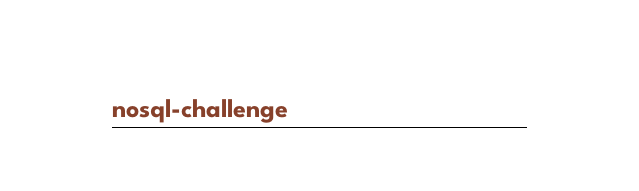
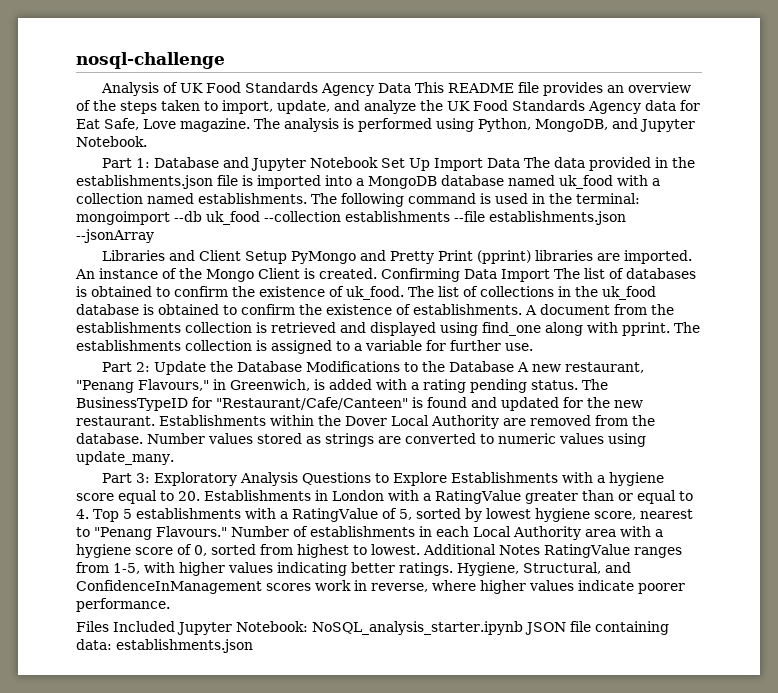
+ Analysis of UK Food Standards Agency Data This README file provides an overview of the steps taken to import, update, and analyze the UK Food Standards Agency data for Eat Safe, Love magazine. The analysis is performed using Python, MongoDB, and Jupyter Notebook.
+ Part 1: Database and Jupyter Notebook Set Up Import Data The data provided in the establishments.json file is imported into a MongoDB database named uk_food with a collection named establishments. The following command is used in the terminal: mongoimport --db uk_food --collection establishments --file establishments.json --jsonArray
+ Libraries and Client Setup PyMongo and Pretty Print (pprint) libraries are imported. An instance of the Mongo Client is created. Confirming Data Import The list of databases is obtained to confirm the existence of uk_food. The list of collections in the uk_food database is obtained to confirm the existence of establishments. A document from the establishments collection is retrieved and displayed using find_one along with pprint. The establishments collection is assigned to a variable for further use.
+ Part 2: Update the Database Modifications to the Database A new restaurant, "Penang Flavours," in Greenwich, is added with a rating pending status. The BusinessTypeID for "Restaurant/Cafe/Canteen" is found and updated for the new restaurant. Establishments within the Dover Local Authority are removed from the database. Number values stored as strings are converted to numeric values using update_many.
+ Part 3: Exploratory Analysis Questions to Explore Establishments with a hygiene score equal to 20. Establishments in London with a RatingValue greater than or equal to 4. Top 5 establishments with a RatingValue of 5, sorted by lowest hygiene score, nearest to "Penang Flavours." Number of establishments in each Local Authority area with a hygiene score of 0, sorted from highest to lowest. Additional Notes RatingValue ranges from 1-5, with higher values indicating better ratings. Hygiene, Structural, and ConfidenceInManagement scores work in reverse, where higher values indicate poorer performance.
+ Files Included Jupyter Notebook: NoSQL_analysis_starter.ipynb JSON file containing data: establishments.json

